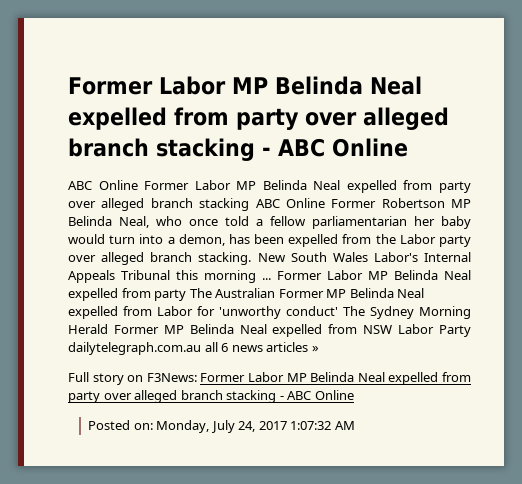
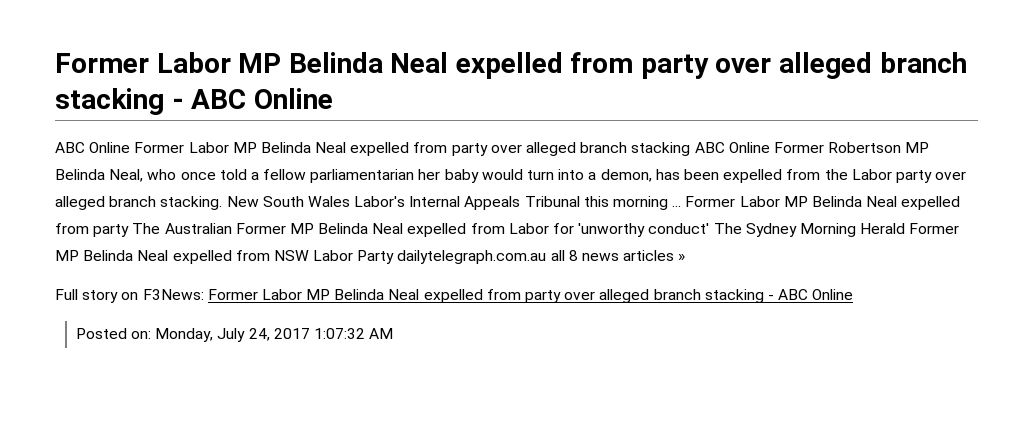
- Former Labor MP Belinda Neal expelled from party The Australian Former MP Belinda Neal expelled from Labor for 'unworthy conduct' The Sydney Morning Herald Former MP Belinda Neal expelled from NSW Labor Party dailytelegraph.com.au all 6 news articles »
+ Former Labor MP Belinda Neal expelled from party The Australian Former MP Belinda Neal expelled from Labor for 'unworthy conduct' The Sydney Morning Herald Former MP Belinda Neal expelled from NSW Labor Party dailytelegraph.com.au all 8 news articles »

